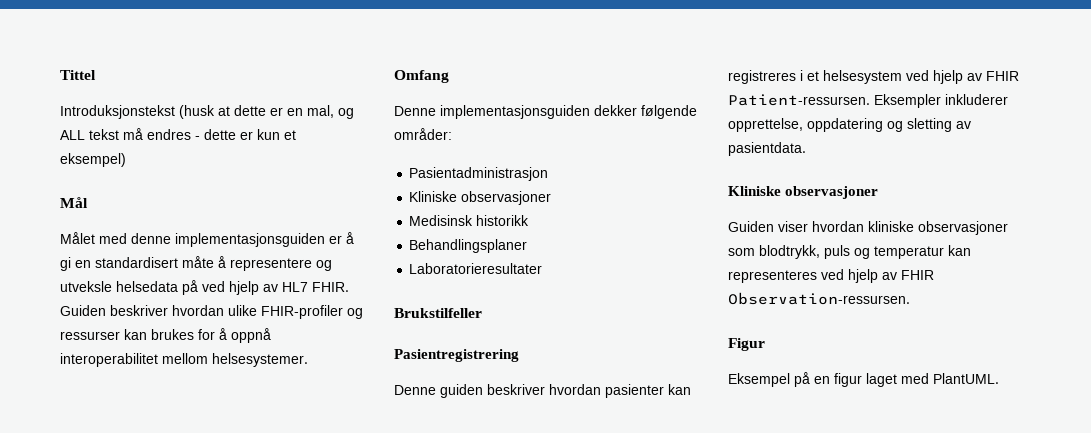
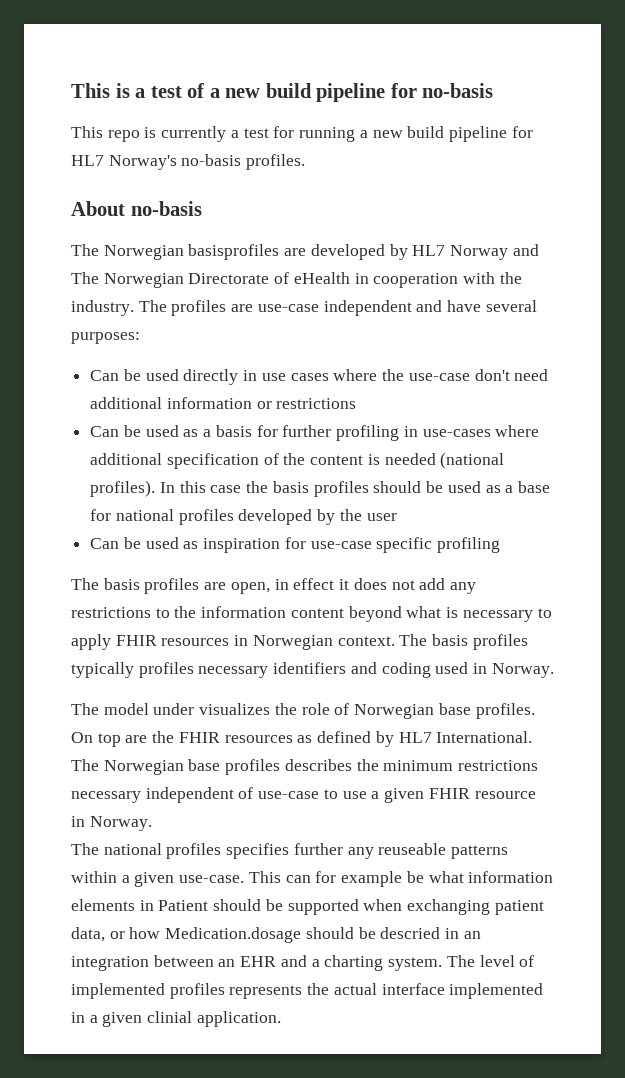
- Tittel
- Introduksjonstekst (husk at dette er en mal, og ALL tekst må endres - dette er kun et eksempel)
- Mål
- Målet med denne implementasjonsguiden er å gi en standardisert måte å representere og utveksle helsedata på ved hjelp av HL7 FHIR. Guiden beskriver hvordan ulike FHIR-profiler og ressurser kan brukes for å oppnå interoperabilitet mellom helsesystemer.
- Omfang
- Denne implementasjonsguiden dekker følgende områder:
- Pasientadministrasjon
- Kliniske observasjoner
- Medisinsk historikk
- Behandlingsplaner
- Laboratorieresultater
- Brukstilfeller
- Pasientregistrering
- Denne guiden beskriver hvordan pasienter kan registreres i et helsesystem ved hjelp av FHIR Patient-ressursen. Eksempler inkluderer opprettelse, oppdatering og sletting av pasientdata.
- Kliniske observasjoner
- Guiden viser hvordan kliniske observasjoner som blodtrykk, puls og temperatur kan representeres ved hjelp av FHIR Observation-ressursen.
- Figur
- Eksempel på en figur laget med PlantUML.
+ This is a test of a new build pipeline for no-basis
+ This repo is currently a test for running a new build pipeline for HL7 Norway's no-basis profiles.
+ About no-basis
+ The Norwegian basisprofiles are developed by HL7 Norway and The Norwegian Directorate of eHealth in cooperation with the industry. The profiles are use-case independent and have several purposes:
+ Can be used directly in use cases where the use-case don't need additional information or restrictions
+ Can be used as a basis for further profiling in use-cases where additional specification of the content is needed (national profiles). In this case the basis profiles should be used as a base for national profiles developed by the user
+ Can be used as inspiration for use-case specific profiling
+ The basis profiles are open, in effect it does not add any restrictions to the information content beyond what is necessary to apply FHIR resources in Norwegian context. The basis profiles typically profiles necessary identifiers and coding used in Norway.
+ The model under visualizes the role of Norwegian base profiles. On top are the FHIR resources as defined by HL7 International. The Norwegian base profiles describes the minimum restrictions necessary independent of use-case to use a given FHIR resource in Norway.
+ The national profiles specifies further any reuseable patterns within a given use-case. This can for example be what information elements in Patient should be supported when exchanging patient data, or how Medication.dosage should be descried in an integration between an EHR and a charting system. The level of implemented profiles represents the actual interface implemented in a given clinial application.

